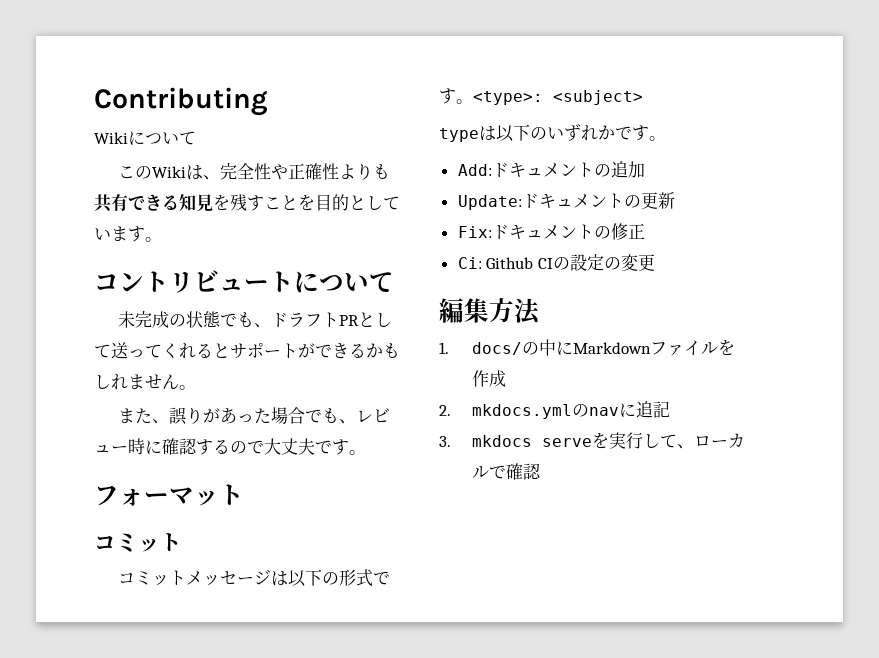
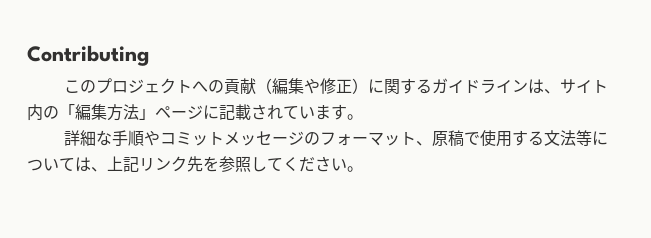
- Wikiについて
- このWikiは、完全性や正確性よりも共有できる知見を残すことを目的としています。
- コントリビュートについて
- 未完成の状態でも、ドラフトPRとして送ってくれるとサポートができるかもしれません。
- また、誤りがあった場合でも、レビュー時に確認するので大丈夫です。
- フォーマット
- コミット
- コミットメッセージは以下の形式です。<type>: <subject>
- typeは以下のいずれかです。
- Add:ドキュメントの追加
- Update:ドキュメントの更新
- Fix:ドキュメントの修正
- Ci: Github CIの設定の変更
- 編集方法
- 1. docs/の中にMarkdownファイルを作成
- 2. mkdocs.ymlのnavに追記
- 3. mkdocs serveを実行して、ローカルで確認
+ このプロジェクトへの貢献（編集や修正）に関するガイドラインは、サイト内の「編集方法」ページに記載されています。
+ 詳細な手順やコミットメッセージのフォーマット、原稿で使用する文法等については、上記リンク先を参照してください。

